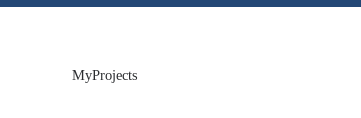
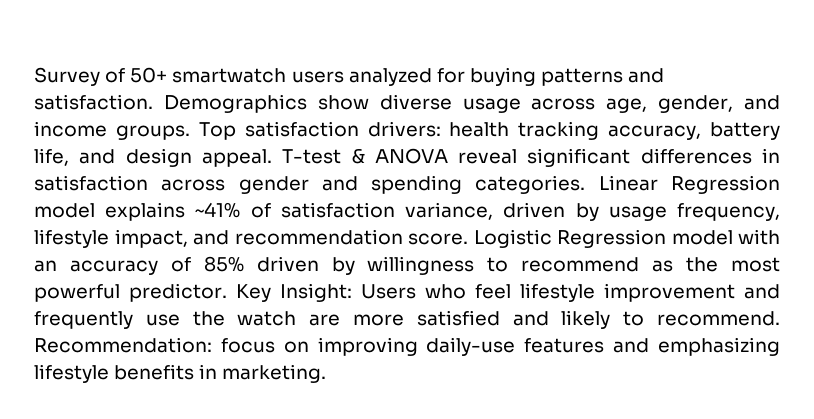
- MyProjects
+ Survey of 50+ smartwatch users analyzed for buying patterns and satisfaction. Demographics show diverse usage across age, gender, and income groups. Top satisfaction drivers: health tracking accuracy, battery life, and design appeal. T-test & ANOVA reveal significant differences in satisfaction across gender and spending categories. Linear Regression model explains ~41% of satisfaction variance, driven by usage frequency, lifestyle impact, and recommendation score. Logistic Regression model with an accuracy of 85% driven by willingness to recommend as the most powerful predictor. Key Insight: Users who feel lifestyle improvement and frequently use the watch are more satisfied and likely to recommend. Recommendation: focus on improving daily-use features and emphasizing lifestyle benefits in marketing.

